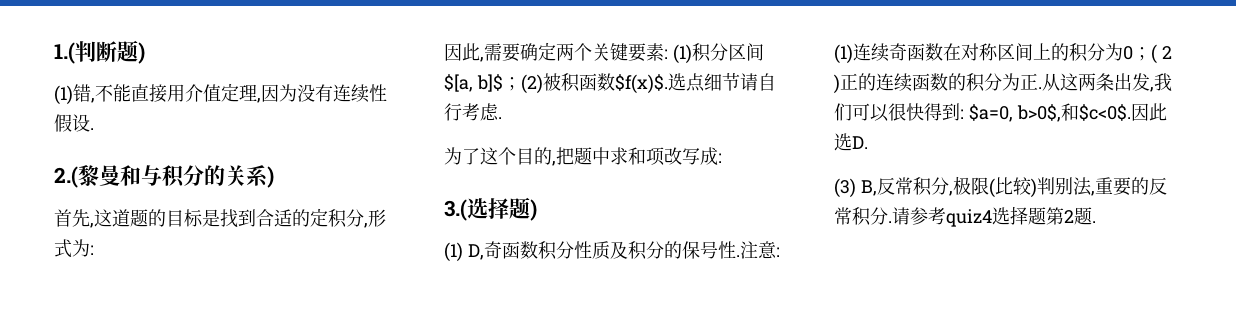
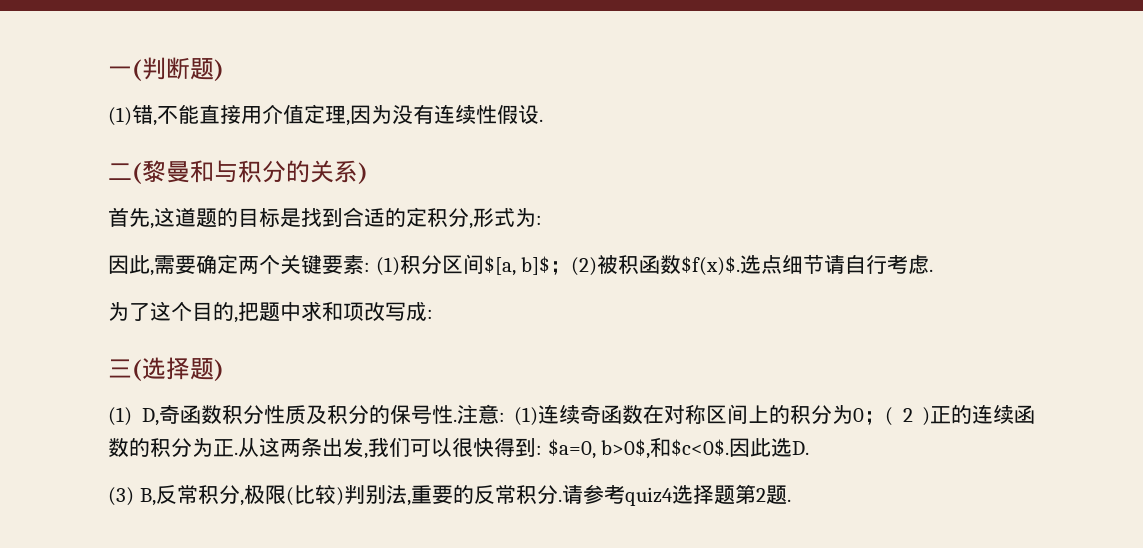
- 1.(判断题)
+ 一(判断题)
- 2.(黎曼和与积分的关系)
+ 二(黎曼和与积分的关系)
- 3.(选择题)
+ 三(选择题)

